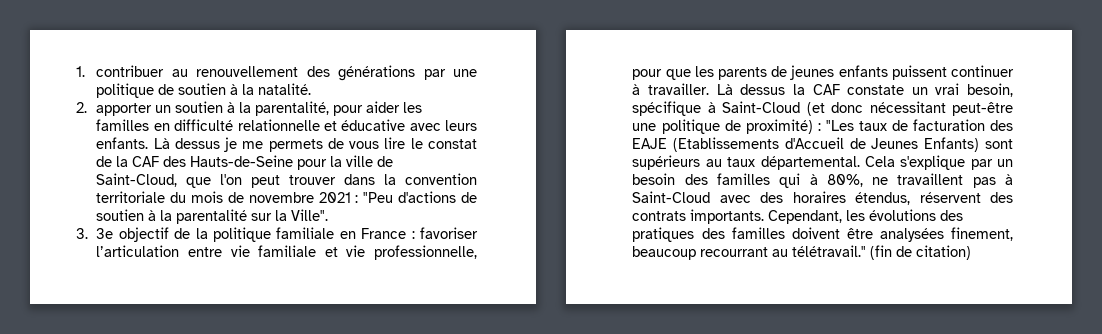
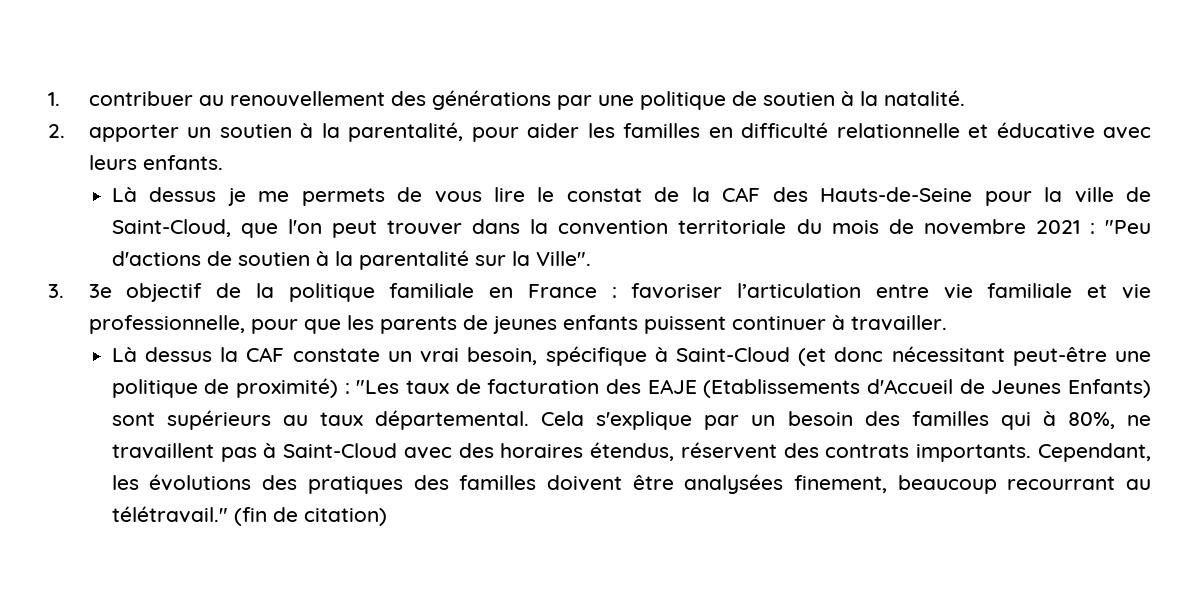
- 2. apporter un soutien à la parentalité, pour aider les familles en difficulté relationnelle et éducative avec leurs enfants. Là dessus je me permets de vous lire le constat de la CAF des Hauts-de-Seine pour la ville de Saint-Cloud, que l'on peut trouver dans la convention territoriale du mois de novembre 2021 :
+ 2. apporter un soutien à la parentalité, pour aider les familles en difficulté relationnelle et éducative avec leurs enfants.
+ Là dessus je me permets de vous lire le constat de la CAF des Hauts-de-Seine pour la ville de Saint-Cloud, que l'on peut trouver dans la convention territoriale du mois de novembre 2021 :
- favoriser l’articulation entre vie familiale et vie professionnelle, pour que les parents de jeunes enfants puissent continuer à travailler. Là dessus la CAF constate un vrai besoin, spécifique à Saint-Cloud (et donc nécessitant peut-être une politique de proximité) :
+ favoriser l’articulation entre vie familiale et vie professionnelle, pour que les parents de jeunes enfants puissent continuer à travailler.
+ Là dessus la CAF constate un vrai besoin, spécifique à Saint-Cloud (et donc nécessitant peut-être une politique de proximité) :

